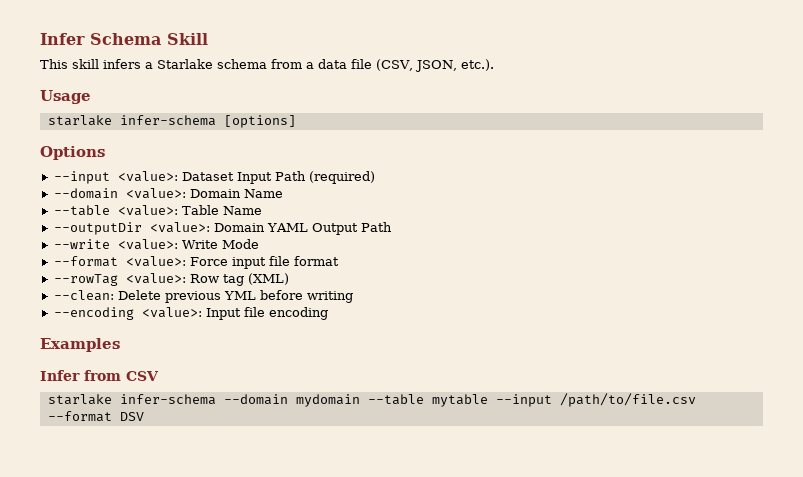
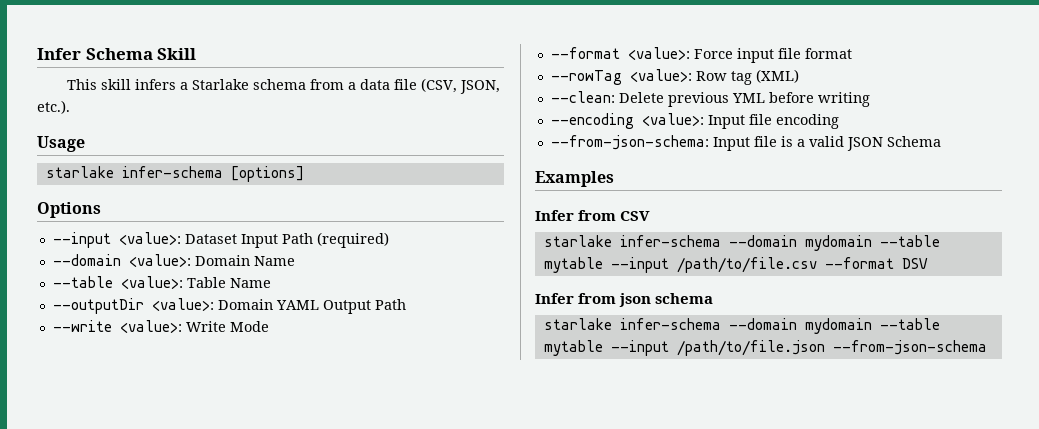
+ --from-json-schema: Input file is a valid JSON Schema
+ Infer from json schema
+ starlake infer-schema --domain mydomain --table mytable --input /path/to/file.json --from-json-schema

